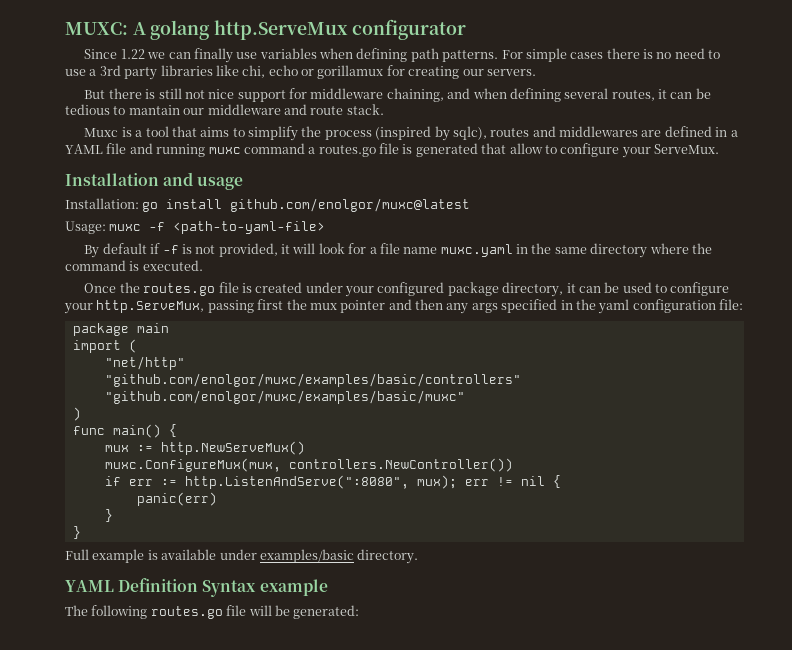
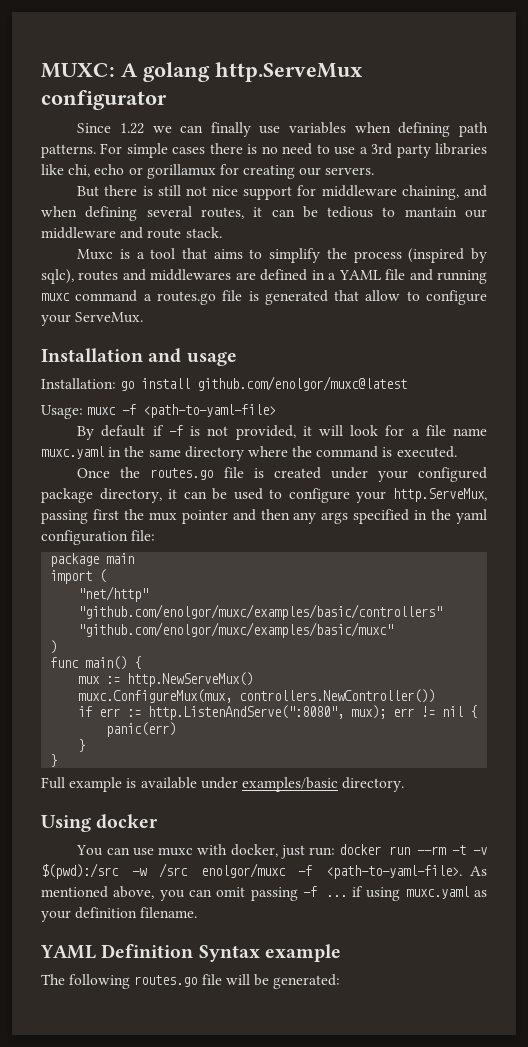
+ Using docker
+ You can use muxc with docker, just run: docker run --rm -t -v $(pwd):/src -w /src enolgor/muxc -f <path-to-yaml-file>. As mentioned above, you can omit passing -f ... if using muxc.yaml as your definition filename.

